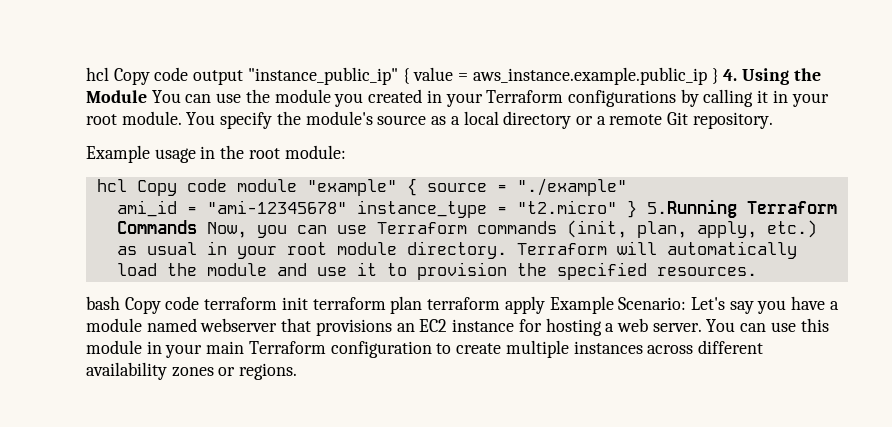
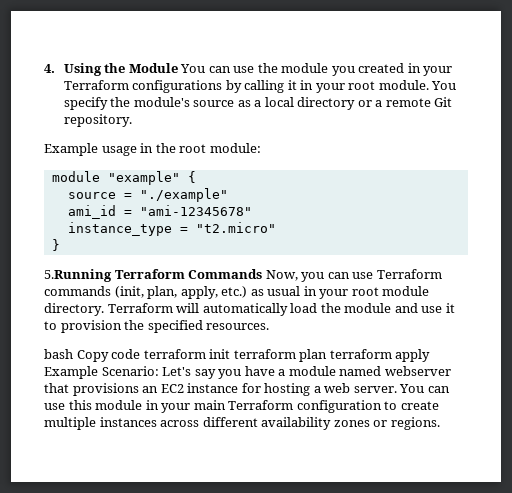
- hcl Copy code output "instance_public_ip" { value = aws_instance.example.public_ip } 4. Using the Module You can use the module you created in your Terraform configurations by calling it in your root module.
+ 4. Using the Module You can use the module you created in your Terraform configurations by calling it in your root module.
- hcl Copy code module "example" { source = "./example"
+ module "example" {
+ source = "./example"
- ami_id = "ami-12345678" instance_type = "t2.micro" } 5.Running Terraform Commands Now, you can use Terraform commands (init, plan, apply, etc.) as usual in your root module directory.
+ ami_id = "ami-12345678"
+ instance_type = "t2.micro"
+ }
+ 5.Running Terraform Commands Now, you can use Terraform commands (init, plan, apply, etc.) as usual in your root module directory.

